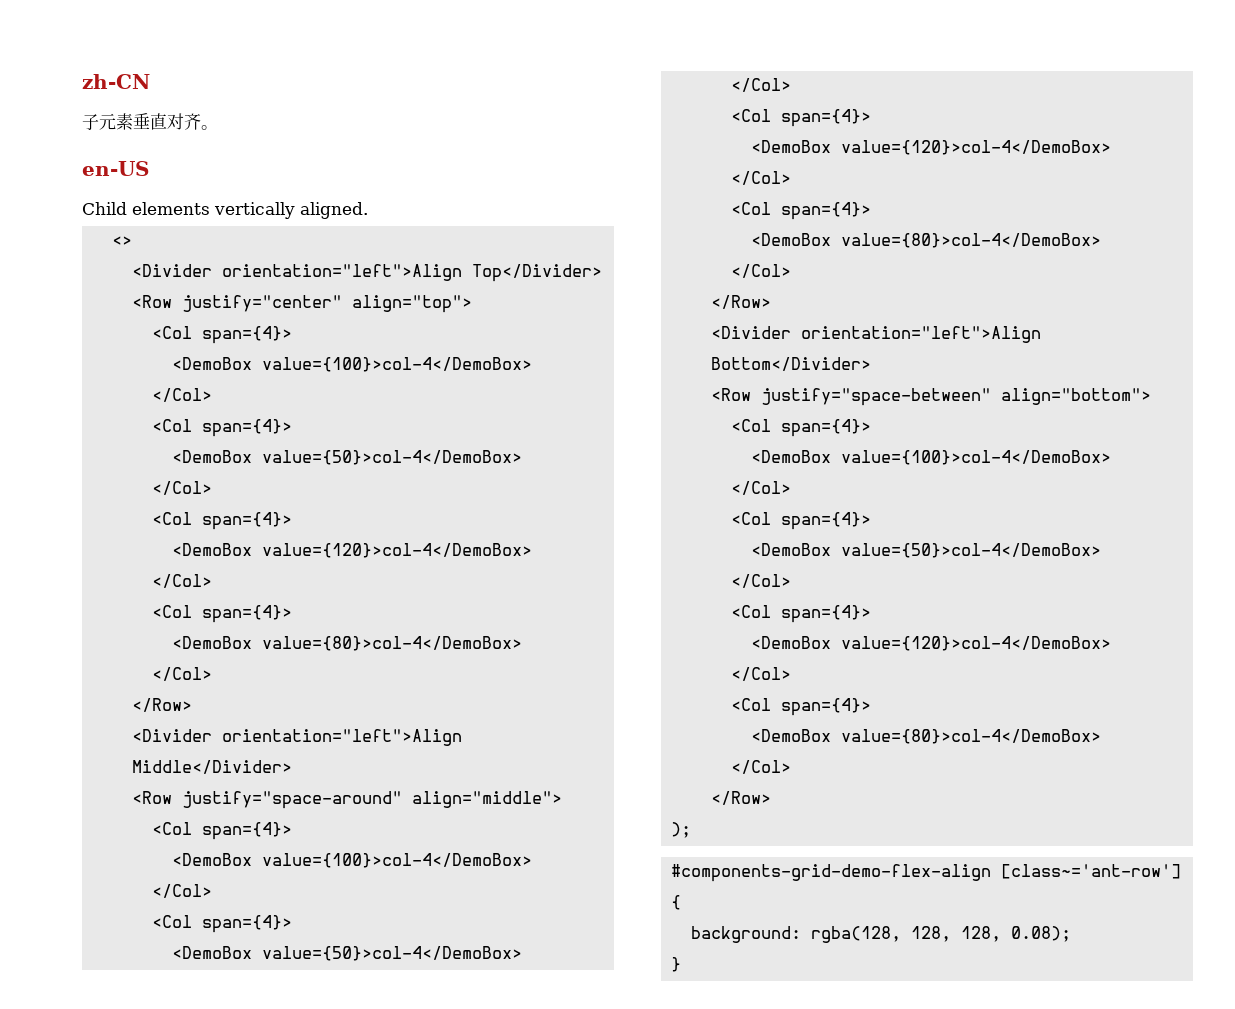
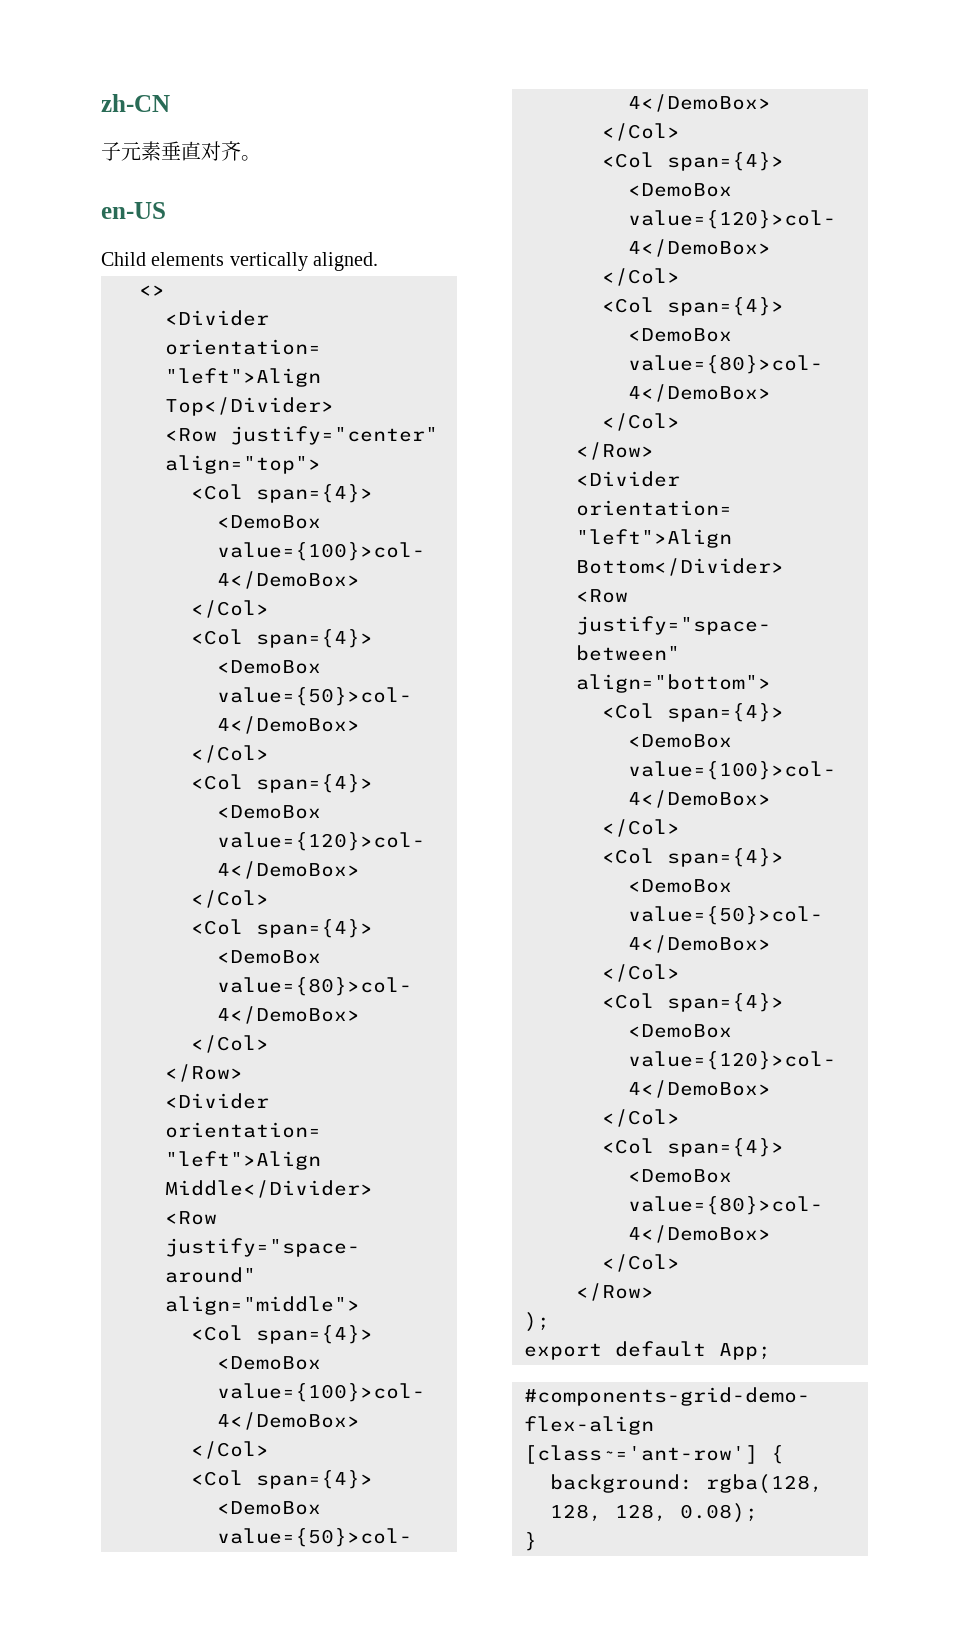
+ export default App;

